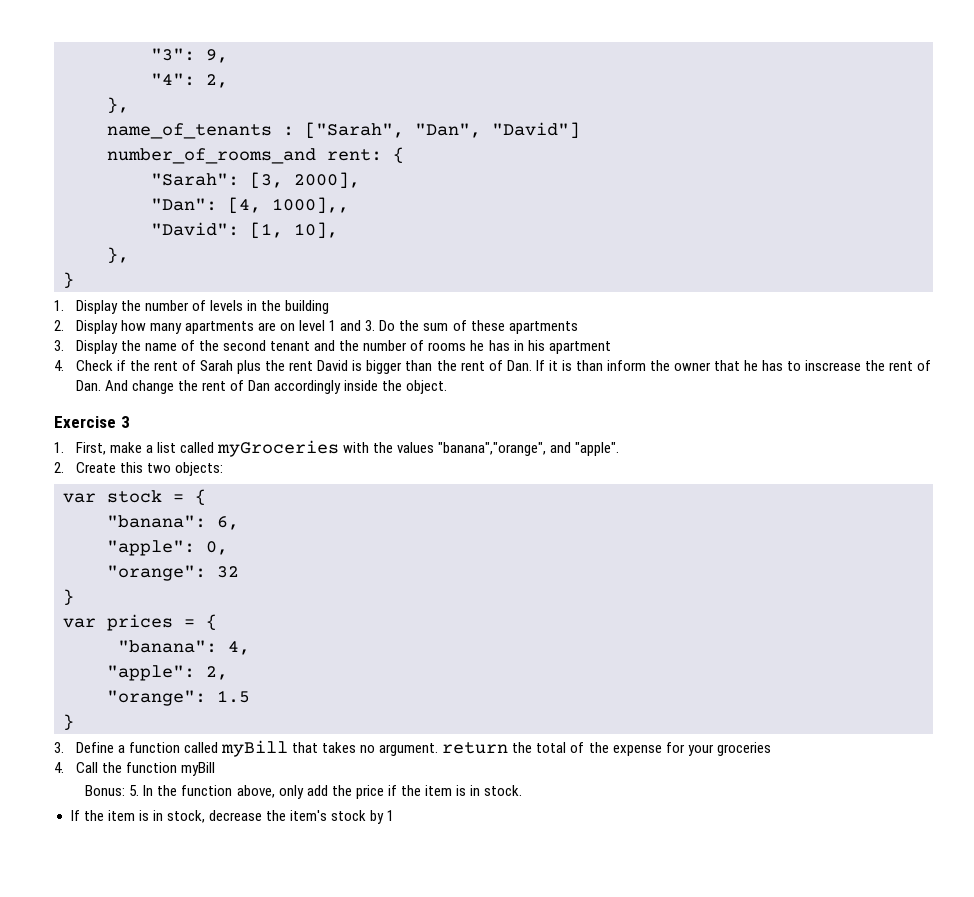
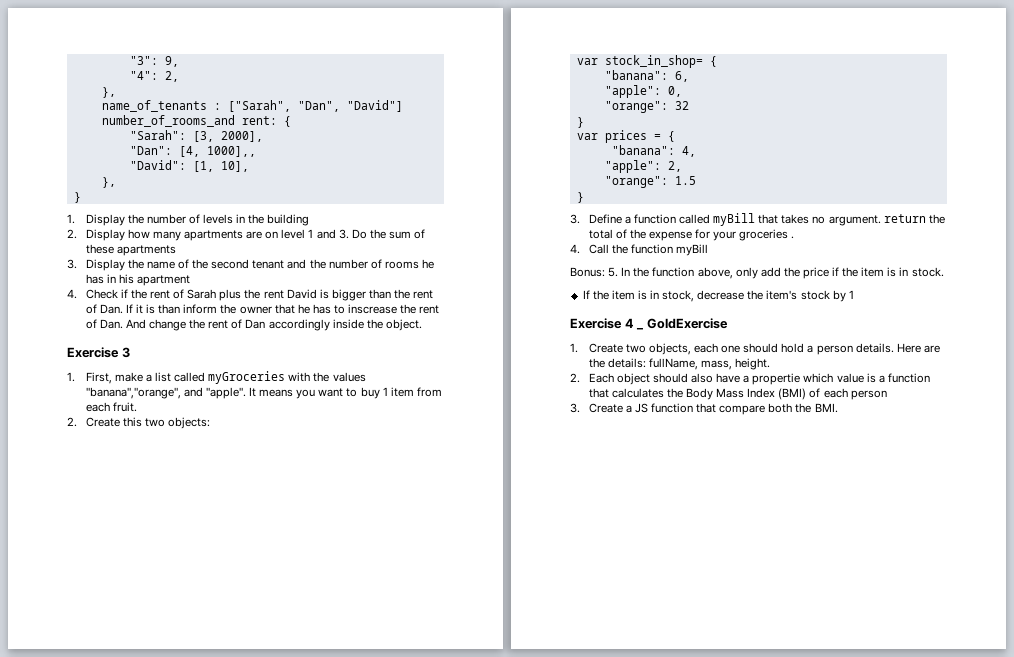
+ It means you want to buy 1 item from each fruit.
- var stock = {
+ var stock_in_shop= {
- 3. Define a function called myBill that takes no argument. return the total of the expense for your groceries
+ 3. Define a function called myBill that takes no argument. return the total of the expense for your groceries .
+ Exercise 4 _ GoldExercise
+ 1. Create two objects, each one should hold a person details. Here are the details: fullName, mass, height.
+ 2. Each object should also have a propertie which value is a function that calculates the Body Mass Index (BMI) of each person
+ 3. Create a JS function that compare both the BMI.

